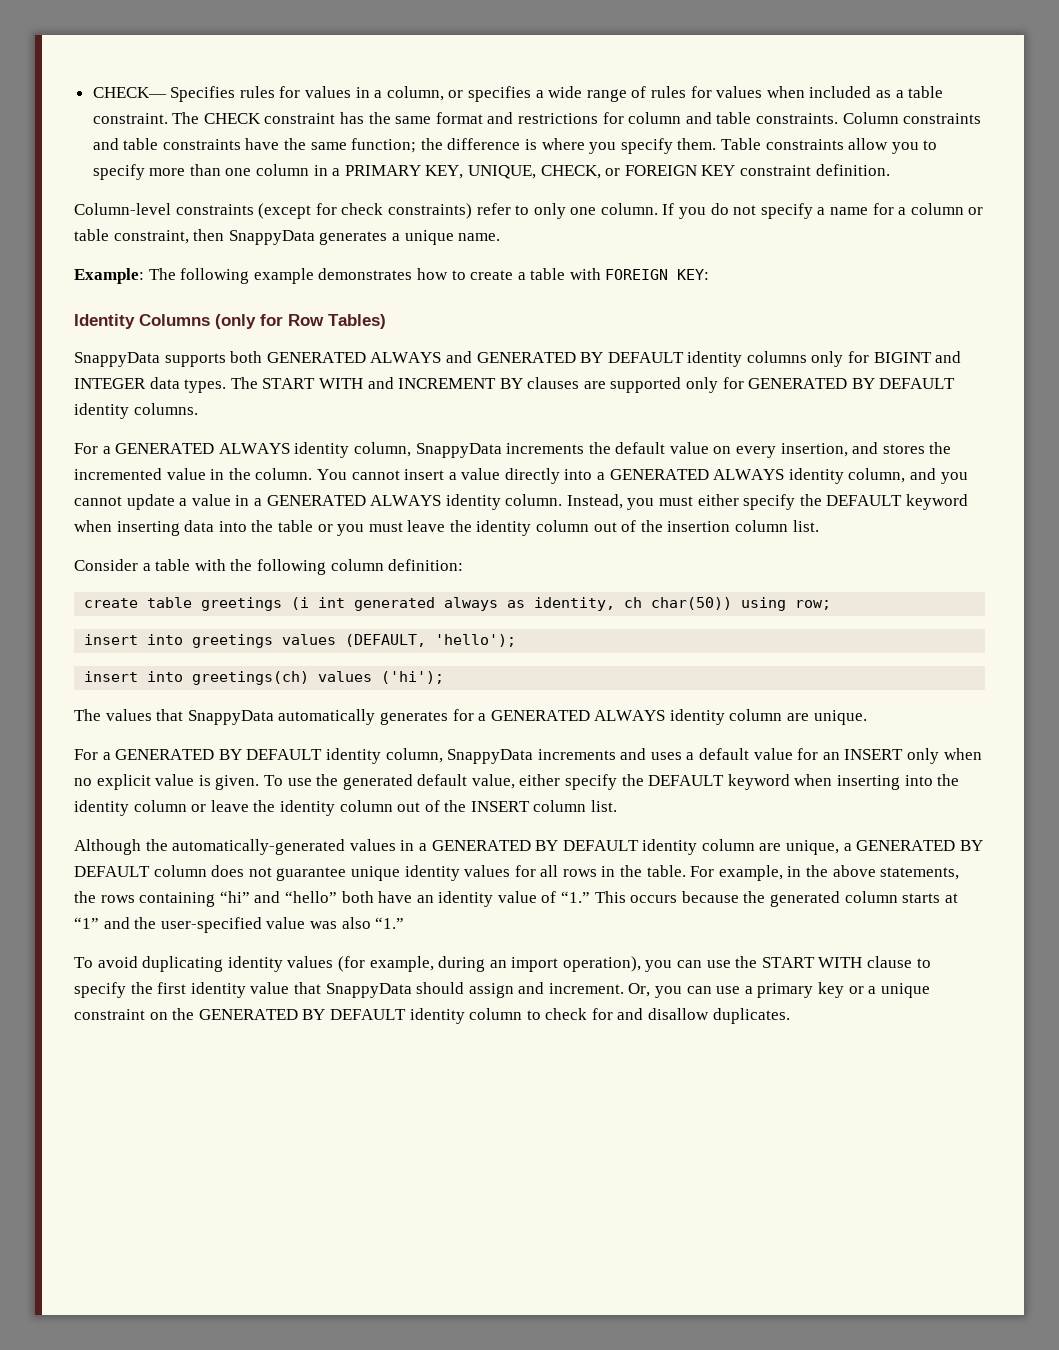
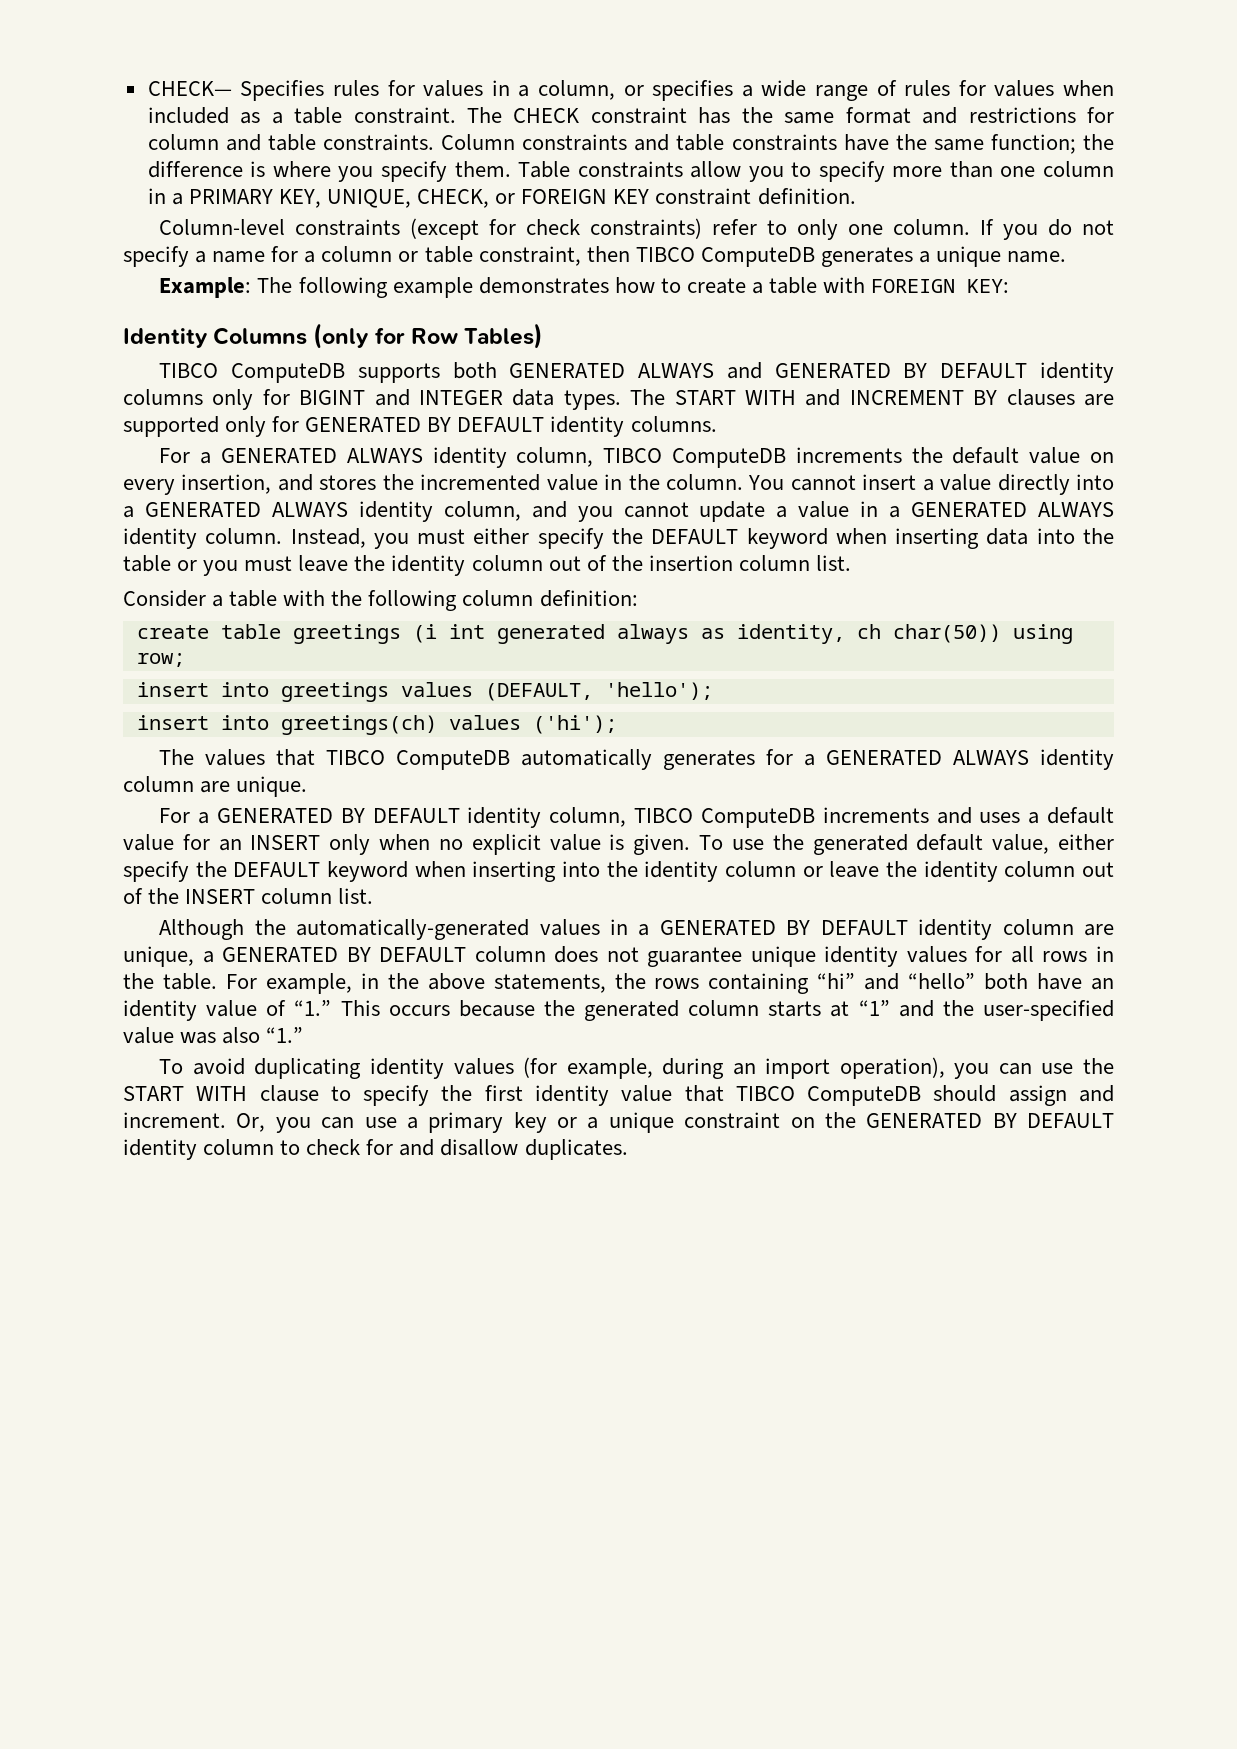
- If you do not specify a name for a column or table constraint, then SnappyData generates a unique name.
+ If you do not specify a name for a column or table constraint, then TIBCO ComputeDB generates a unique name.
- SnappyData supports both GENERATED ALWAYS and GENERATED BY DEFAULT identity columns only for BIGINT and INTEGER data types.
+ TIBCO ComputeDB supports both GENERATED ALWAYS and GENERATED BY DEFAULT identity columns only for BIGINT and INTEGER data types.
- For a GENERATED ALWAYS identity column, SnappyData increments the default value on every insertion, and stores the incremented value in the column.
+ For a GENERATED ALWAYS identity column, TIBCO ComputeDB increments the default value on every insertion, and stores the incremented value in the column.
- The values that SnappyData automatically generates for a GENERATED ALWAYS identity column are unique.
+ The values that TIBCO ComputeDB automatically generates for a GENERATED ALWAYS identity column are unique.
- For a GENERATED BY DEFAULT identity column, SnappyData increments and uses a default value for an INSERT only when no explicit value is given.
+ For a GENERATED BY DEFAULT identity column, TIBCO ComputeDB increments and uses a default value for an INSERT only when no explicit value is given.
- To avoid duplicating identity values (for example, during an import operation), you can use the START WITH clause to specify the first identity value that SnappyData should assign and increment.
+ To avoid duplicating identity values (for example, during an import operation), you can use the START WITH clause to specify the first identity value that TIBCO ComputeDB should assign and increment.

